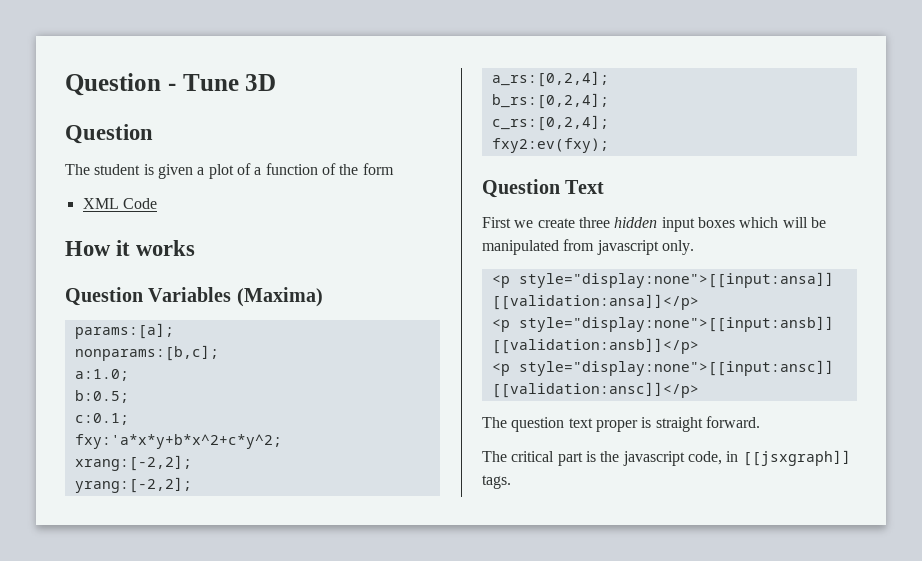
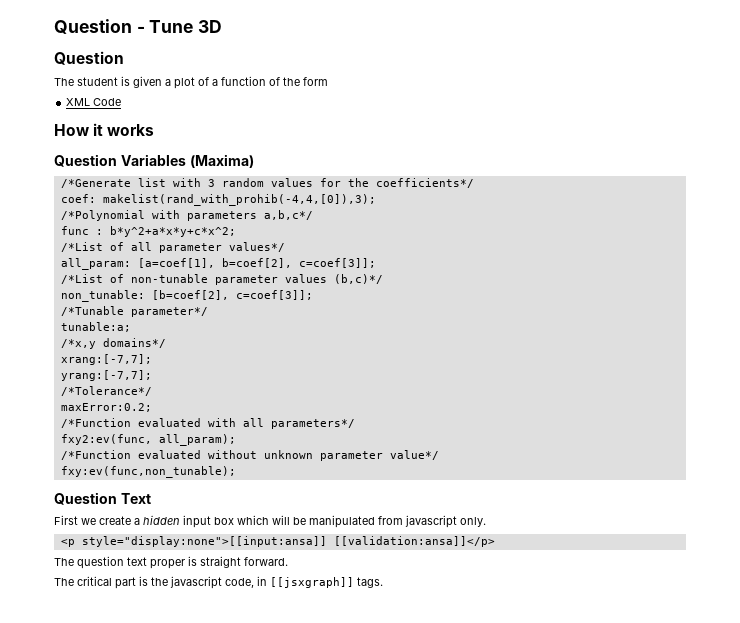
- params:[a];
- nonparams:[b,c];
- a:1.0;
- b:0.5;
- c:0.1;
- fxy:'a*x*y+b*x^2+c*y^2;
- xrang:[-2,2];
- yrang:[-2,2];
- a_rs:[0,2,4];
- b_rs:[0,2,4];
- c_rs:[0,2,4];
- fxy2:ev(fxy);
+ /*Generate list with 3 random values for the coefficients*/
+ coef: makelist(rand_with_prohib(-4,4,[0]),3);
+ /*Polynomial with parameters a,b,c*/
+ func : b*y^2+a*x*y+c*x^2;
+ /*List of all parameter values*/
+ all_param: [a=coef[1], b=coef[2], c=coef[3]];
+ /*List of non-tunable parameter values (b,c)*/
+ non_tunable: [b=coef[2], c=coef[3]];
+ /*Tunable parameter*/
+ tunable:a;
+ /*x,y domains*/
+ xrang:[-7,7];
+ yrang:[-7,7];
+ /*Tolerance*/
+ maxError:0.2;
+ /*Function evaluated with all parameters*/
+ fxy2:ev(func, all_param);
+ /*Function evaluated without unknown parameter value*/
+ fxy:ev(func,non_tunable);
- First we create three hidden input boxes which will be manipulated from javascript only.
+ First we create a hidden input box which will be manipulated from javascript only.
- <p style="display:none">[[input:ansb]] [[validation:ansb]]</p>
- <p style="display:none">[[input:ansc]] [[validation:ansc]]</p>

